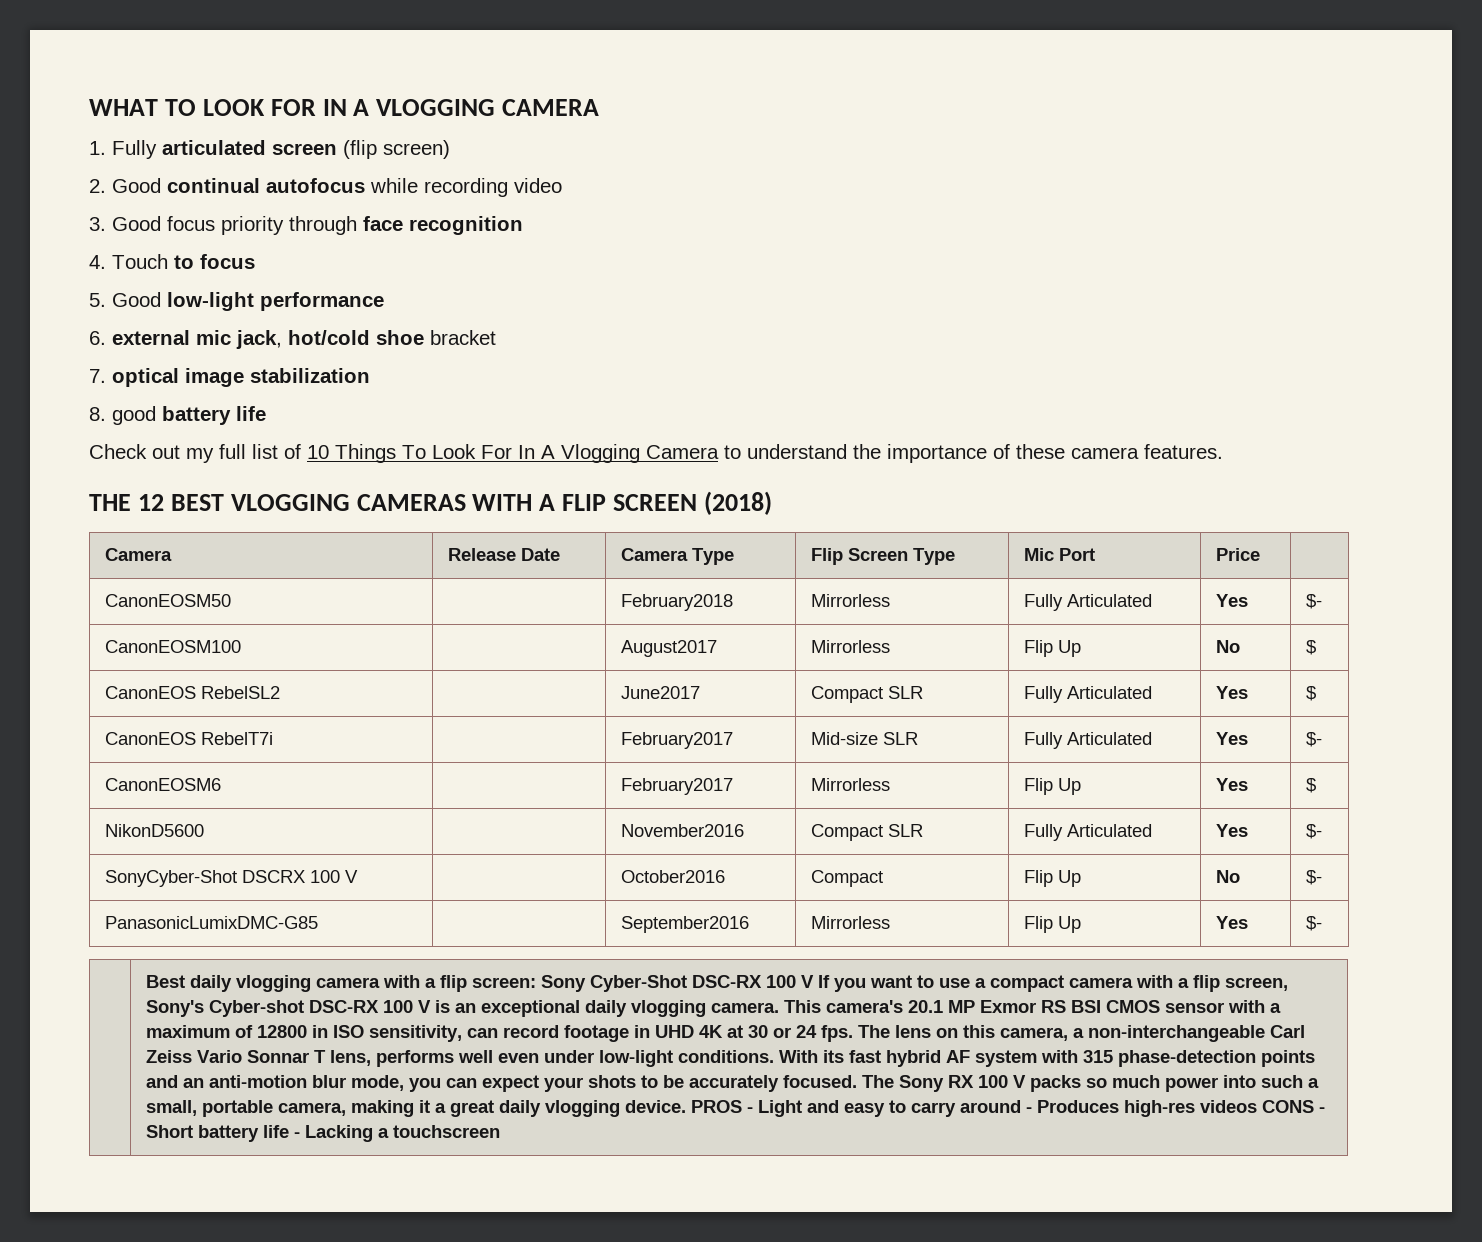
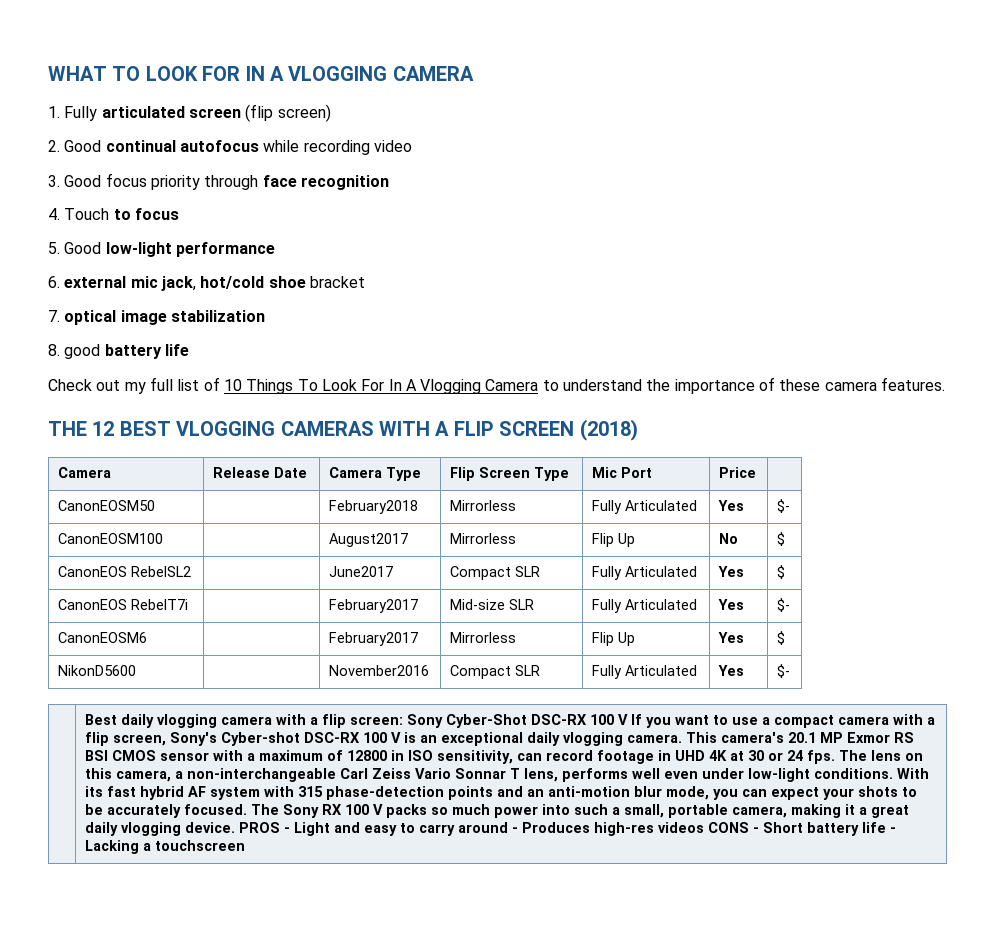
- SonyCyber-Shot DSCRX 100 V | | October2016 | Compact | Flip Up | No | $-
- PanasonicLumixDMC-G85 | | September2016 | Mirrorless | Flip Up | Yes | $-

